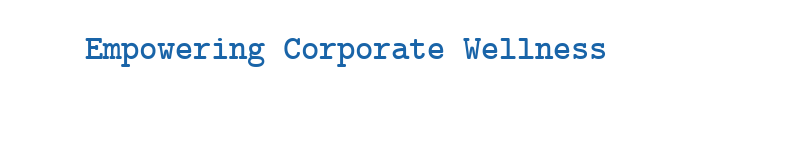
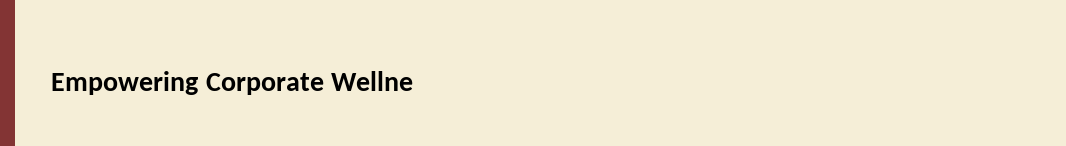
- Empowering Corporate Wellness
+ Empowering Corporate Wellne

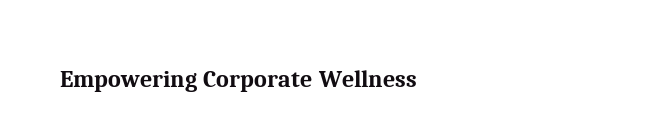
- Empowering Corporate Wellne
+ Empowering Corporate Wellness

